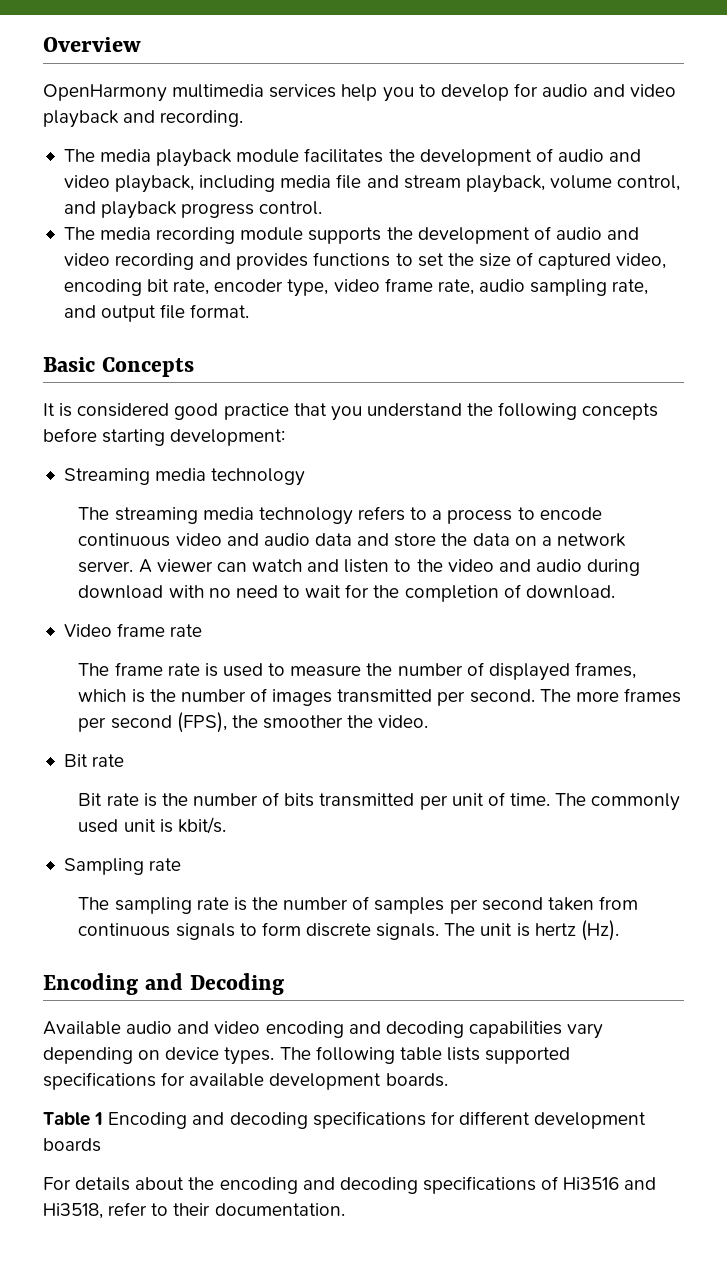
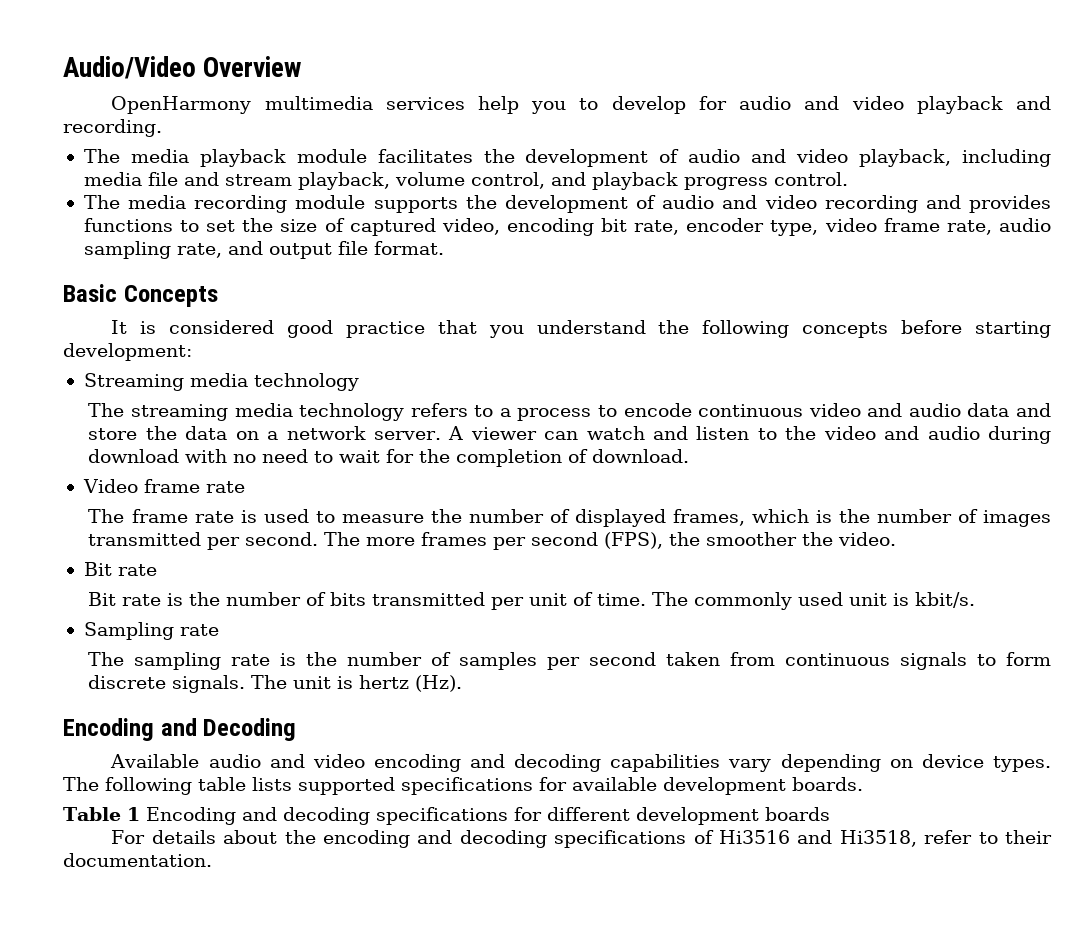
- Overview
+ Audio/Video Overview

